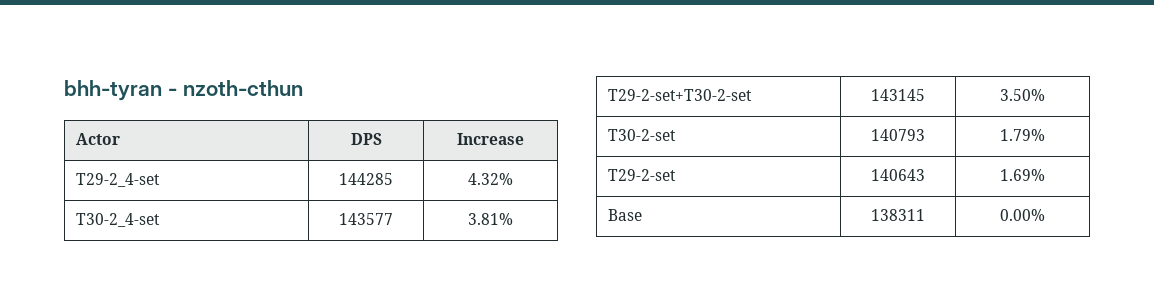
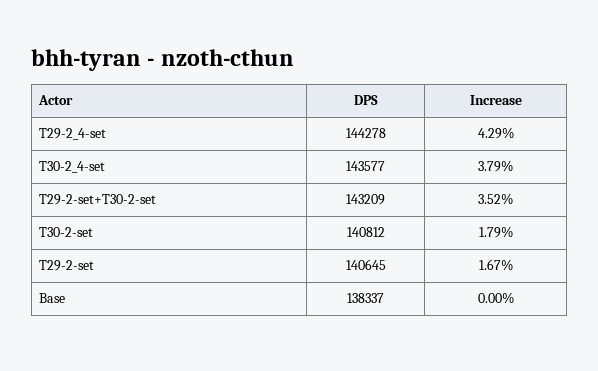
- T29-2_4-set | 144285 | 4.32%
+ T29-2_4-set | 144278 | 4.29%
- T30-2_4-set | 143577 | 3.81%
+ T30-2_4-set | 143577 | 3.79%
- T29-2-set+T30-2-set | 143145 | 3.50%
+ T29-2-set+T30-2-set | 143209 | 3.52%
- T30-2-set | 140793 | 1.79%
+ T30-2-set | 140812 | 1.79%
- T29-2-set | 140643 | 1.69%
+ T29-2-set | 140645 | 1.67%
- Base | 138311 | 0.00%
+ Base | 138337 | 0.00%

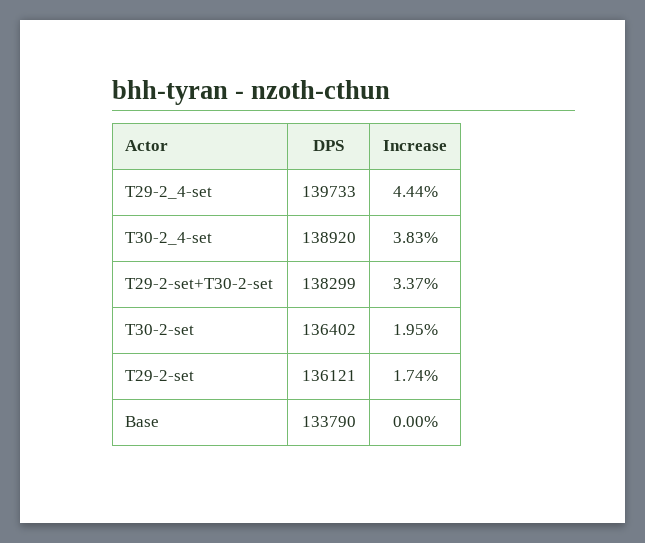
- T29-2_4-set | 144278 | 4.29%
+ T29-2_4-set | 139733 | 4.44%
- T30-2_4-set | 143577 | 3.79%
+ T30-2_4-set | 138920 | 3.83%
- T29-2-set+T30-2-set | 143209 | 3.52%
+ T29-2-set+T30-2-set | 138299 | 3.37%
- T30-2-set | 140812 | 1.79%
+ T30-2-set | 136402 | 1.95%
- T29-2-set | 140645 | 1.67%
+ T29-2-set | 136121 | 1.74%
- Base | 138337 | 0.00%
+ Base | 133790 | 0.00%

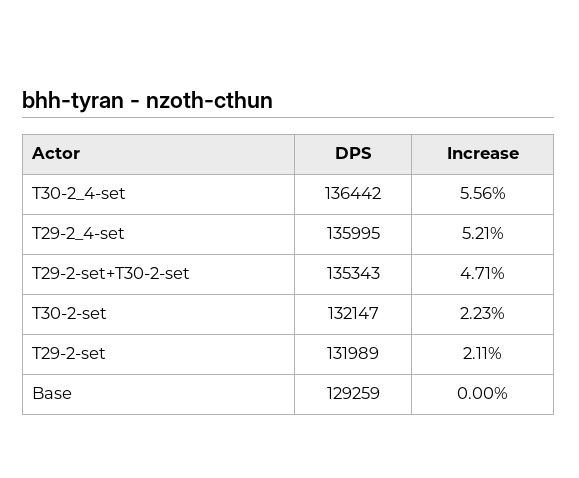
- T29-2_4-set | 139733 | 4.44%
- T30-2_4-set | 138920 | 3.83%
+ T30-2_4-set | 136442 | 5.56%
+ T29-2_4-set | 135995 | 5.21%
- T29-2-set+T30-2-set | 138299 | 3.37%
+ T29-2-set+T30-2-set | 135343 | 4.71%
- T30-2-set | 136402 | 1.95%
+ T30-2-set | 132147 | 2.23%
- T29-2-set | 136121 | 1.74%
+ T29-2-set | 131989 | 2.11%
- Base | 133790 | 0.00%
+ Base | 129259 | 0.00%

